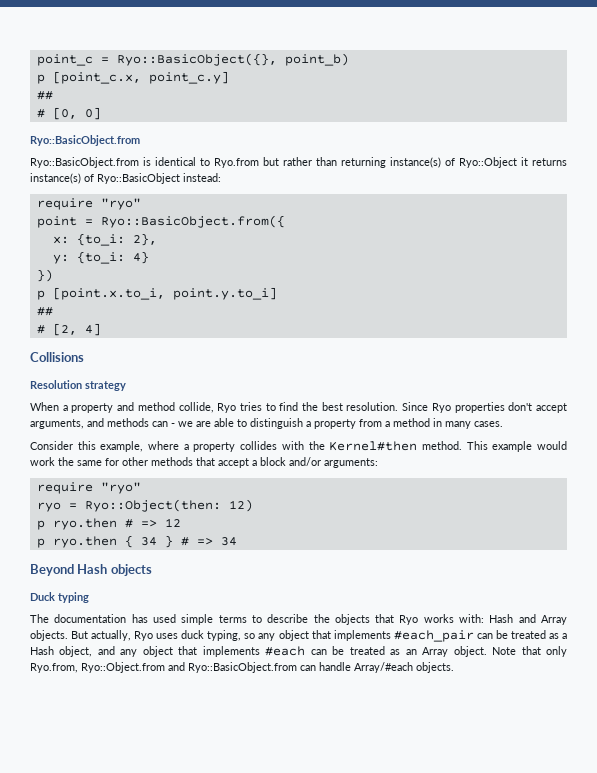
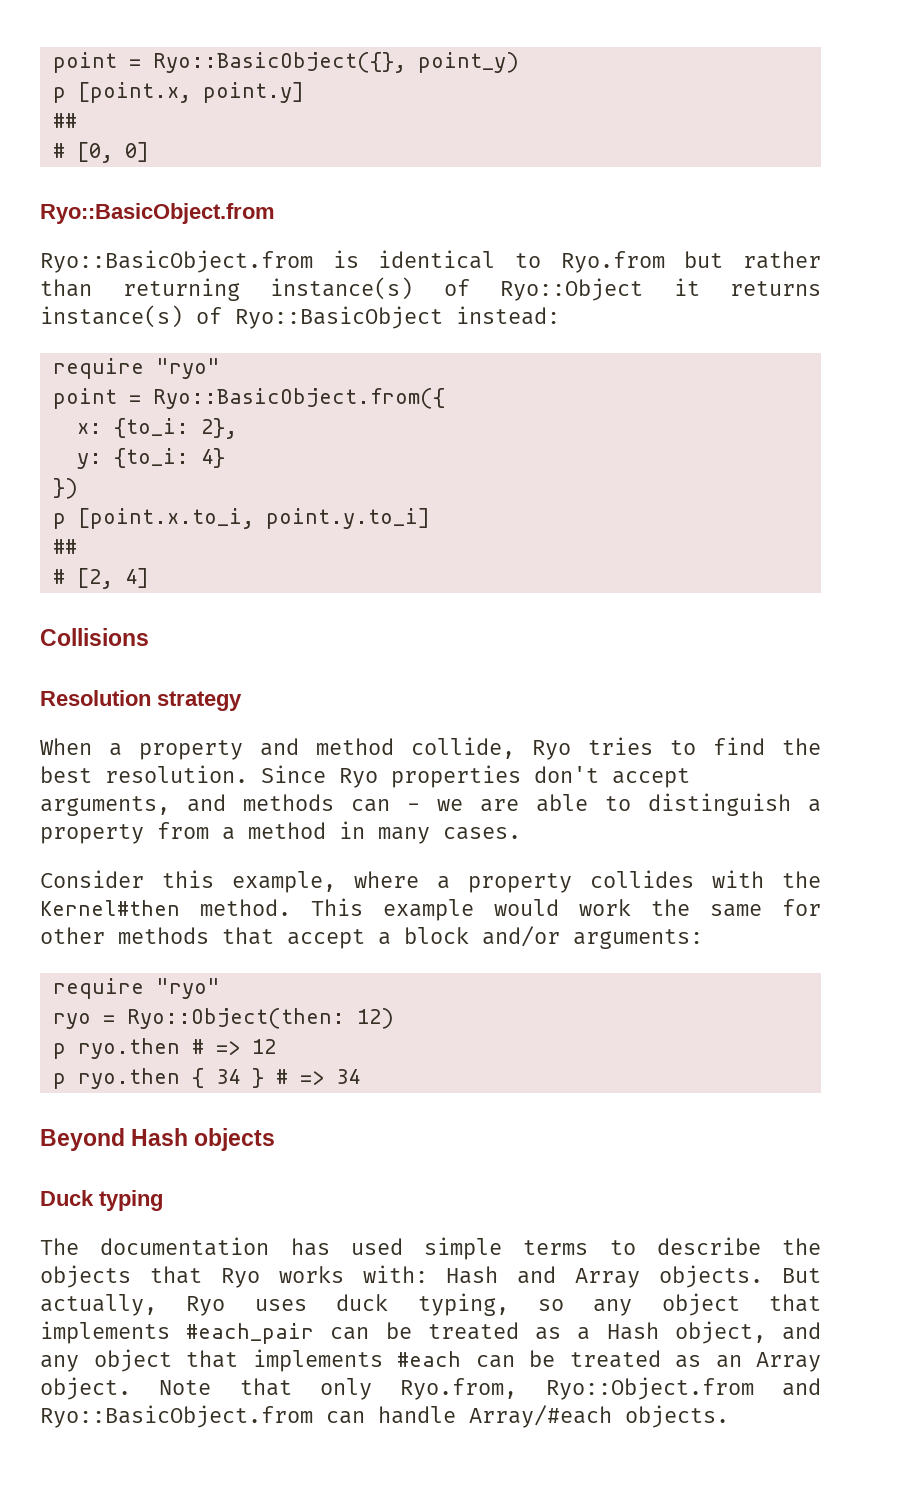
- point_c = Ryo::BasicObject({}, point_b)
- p [point_c.x, point_c.y]
+ point = Ryo::BasicObject({}, point_y)
+ p [point.x, point.y]

